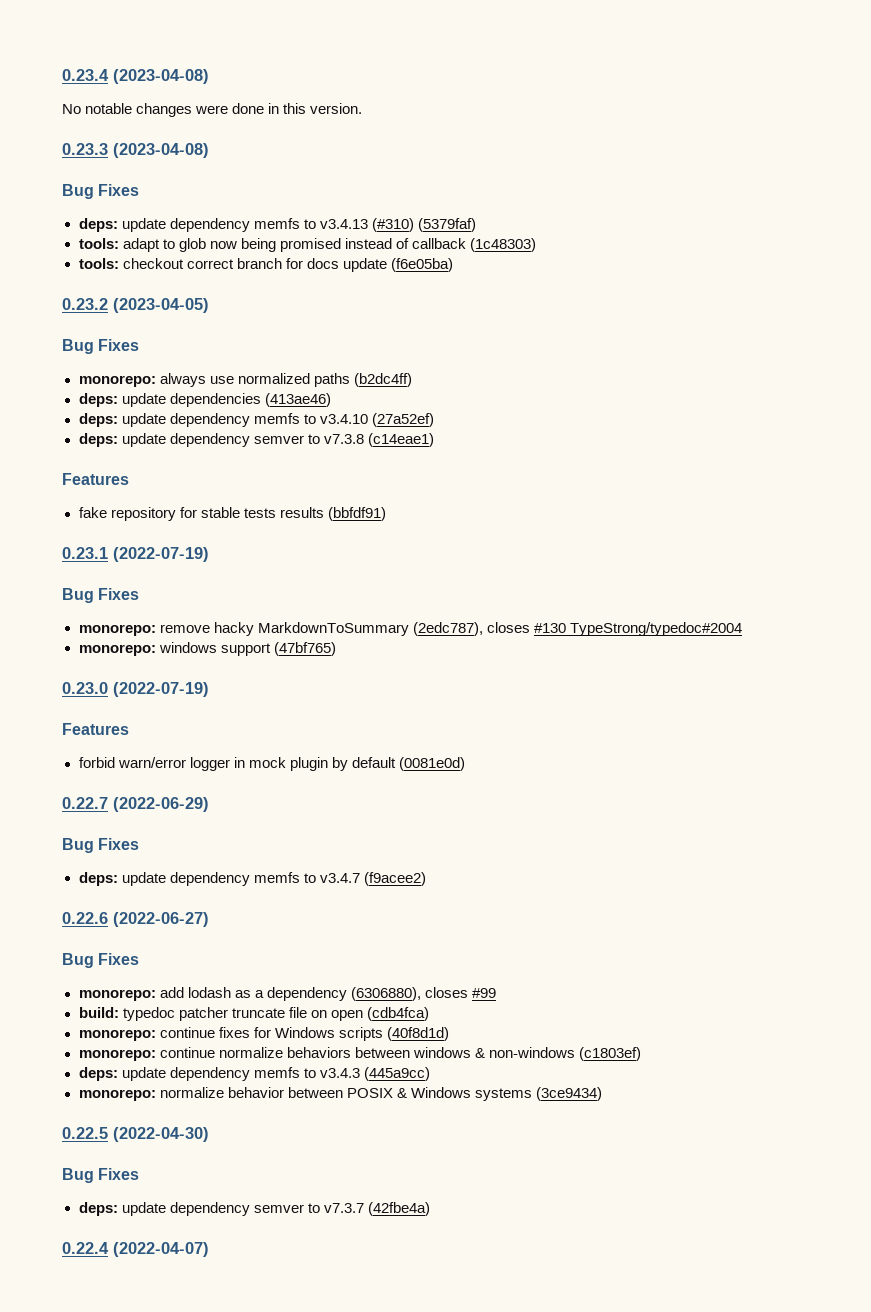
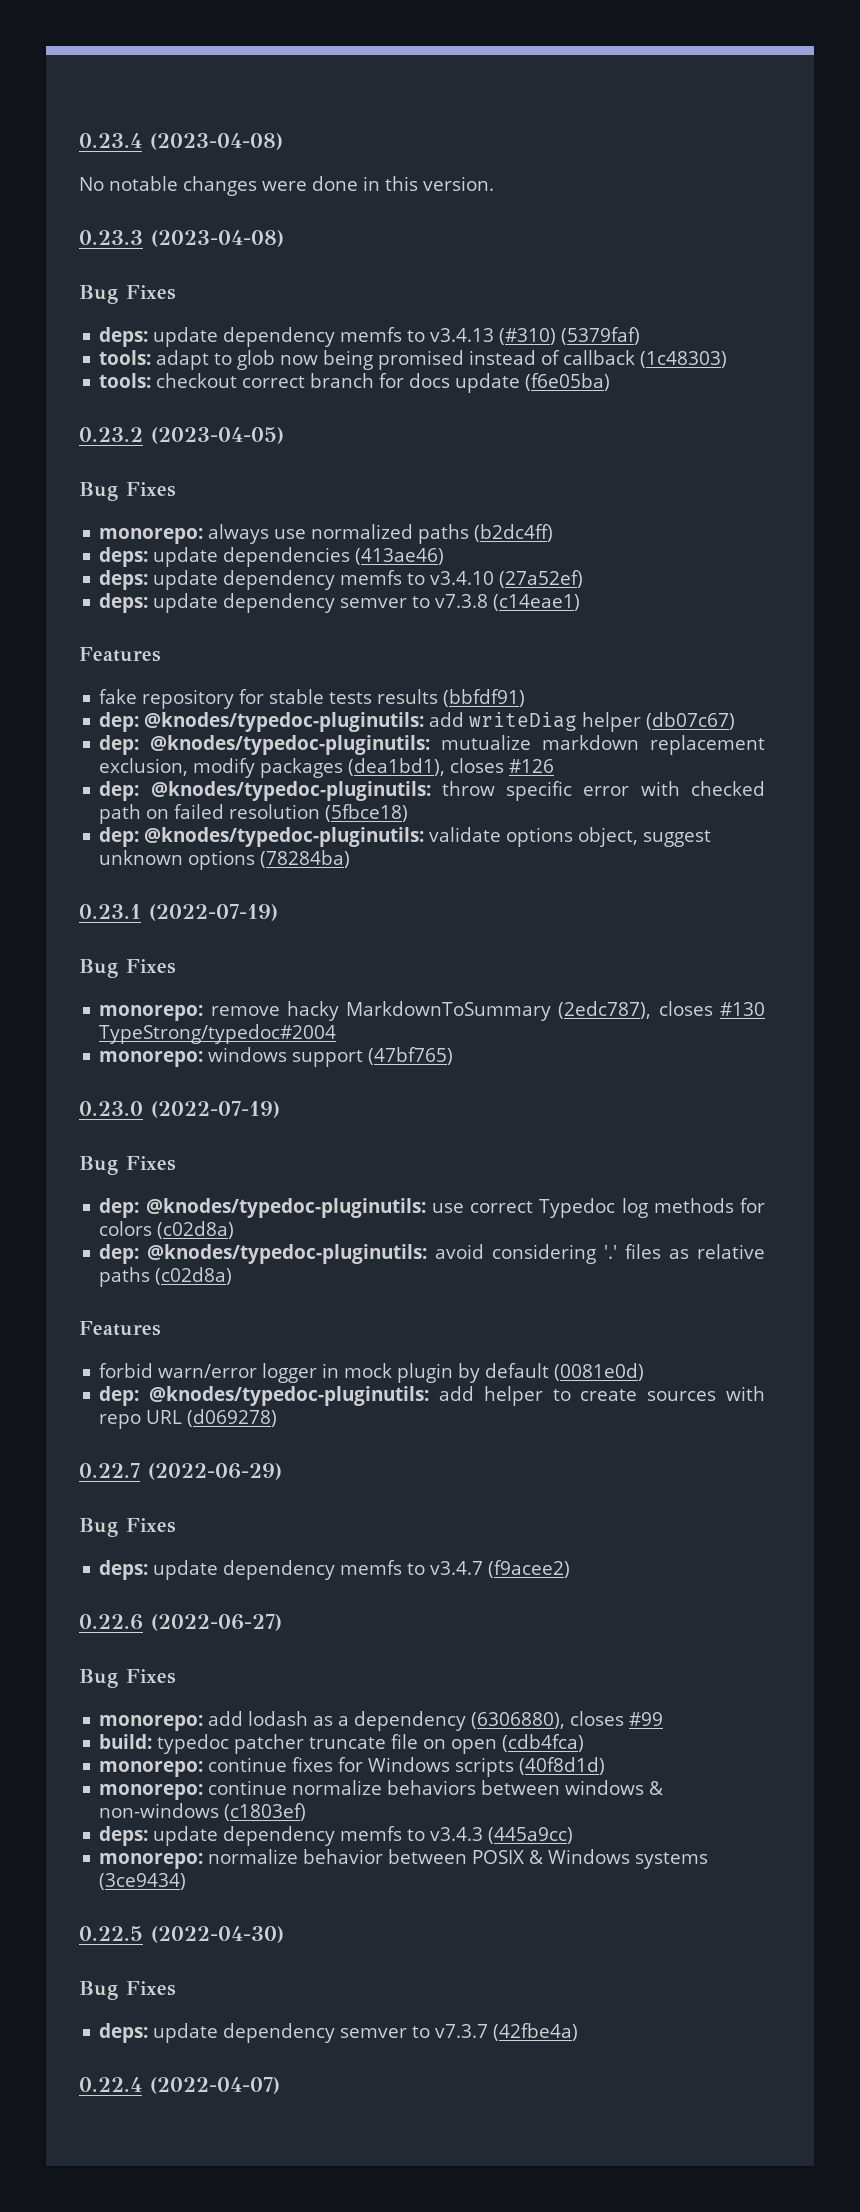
+ dep: @knodes/typedoc-pluginutils: add writeDiag helper (db07c67)
+ dep: @knodes/typedoc-pluginutils: mutualize markdown replacement exclusion, modify packages (dea1bd1), closes #126
+ dep: @knodes/typedoc-pluginutils: throw specific error with checked path on failed resolution (5fbce18)
+ dep: @knodes/typedoc-pluginutils: validate options object, suggest unknown options (78284ba)
  0.23.0 (2022-07-19)
+ Bug Fixes
+ dep: @knodes/typedoc-pluginutils: use correct Typedoc log methods for colors (c02d8a)
+ dep: @knodes/typedoc-pluginutils: avoid considering '.' files as relative paths (c02d8a)
+ dep: @knodes/typedoc-pluginutils: add helper to create sources with repo URL (d069278)

